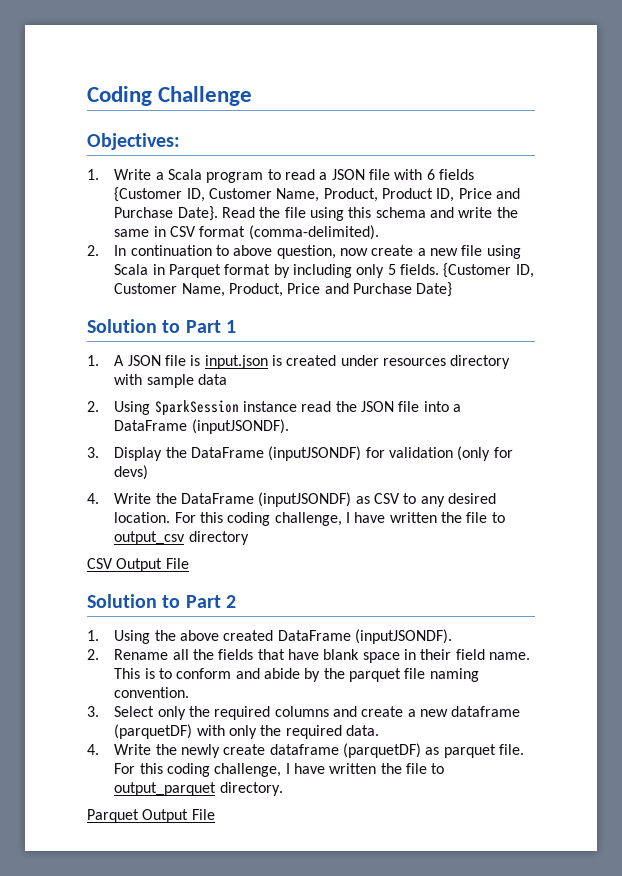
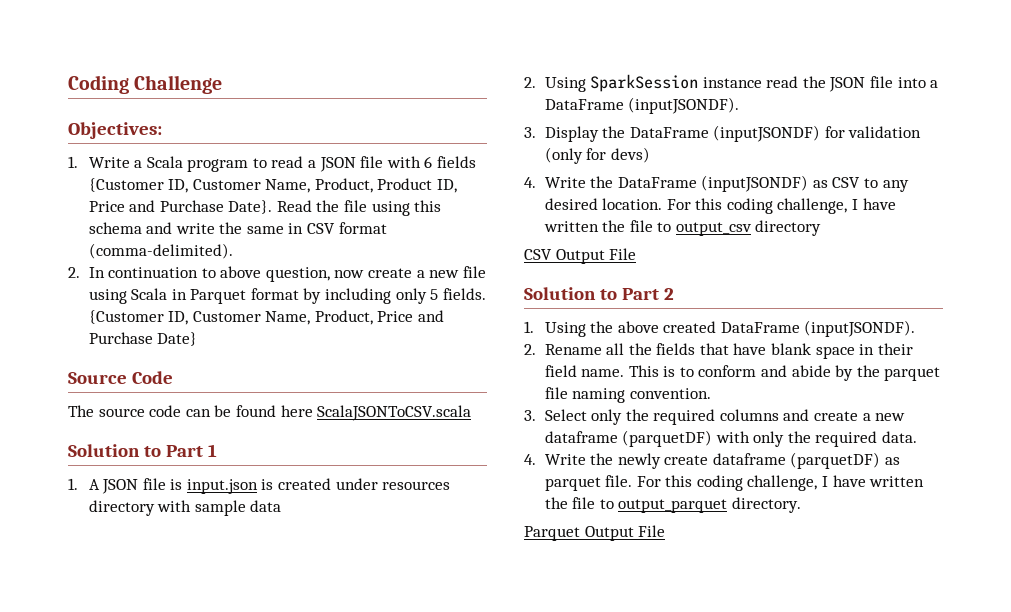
+ Source Code
+ The source code can be found here ScalaJSONToCSV.scala

